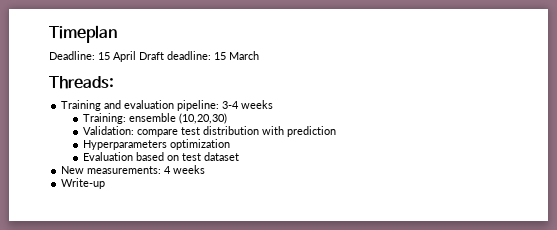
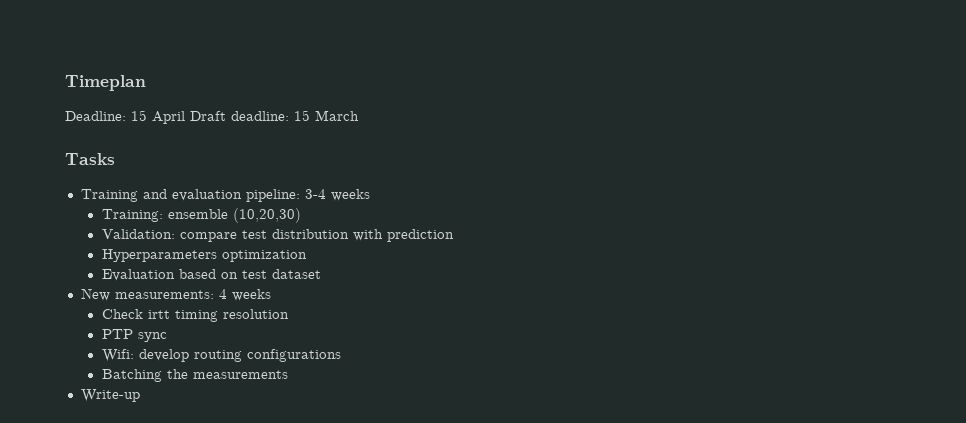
- Threads:
+ Tasks
+ Check irtt timing resolution
+ PTP sync
+ Wifi: develop routing configurations
+ Batching the measurements

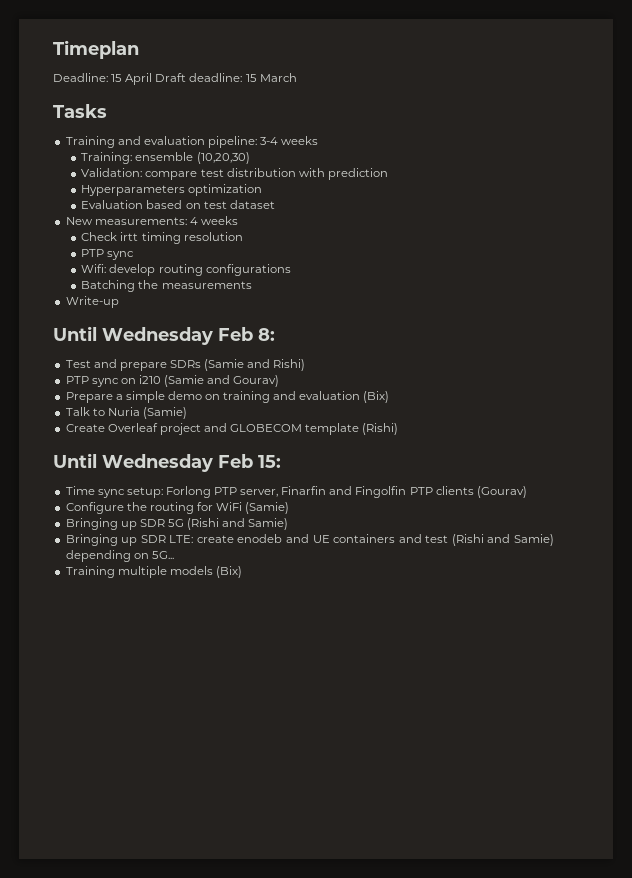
+ Until Wednesday Feb 8:
+ Test and prepare SDRs (Samie and Rishi)
+ PTP sync on i210 (Samie and Gourav)
+ Prepare a simple demo on training and evaluation (Bix)
+ Talk to Nuria (Samie)
+ Create Overleaf project and GLOBECOM template (Rishi)
+ Until Wednesday Feb 15:
+ Time sync setup: Forlong PTP server, Finarfin and Fingolfin PTP clients (Gourav)
+ Configure the routing for WiFi (Samie)
+ Bringing up SDR 5G (Rishi and Samie)
+ Bringing up SDR LTE: create enodeb and UE containers and test (Rishi and Samie) depending on 5G...
+ Training multiple models (Bix)

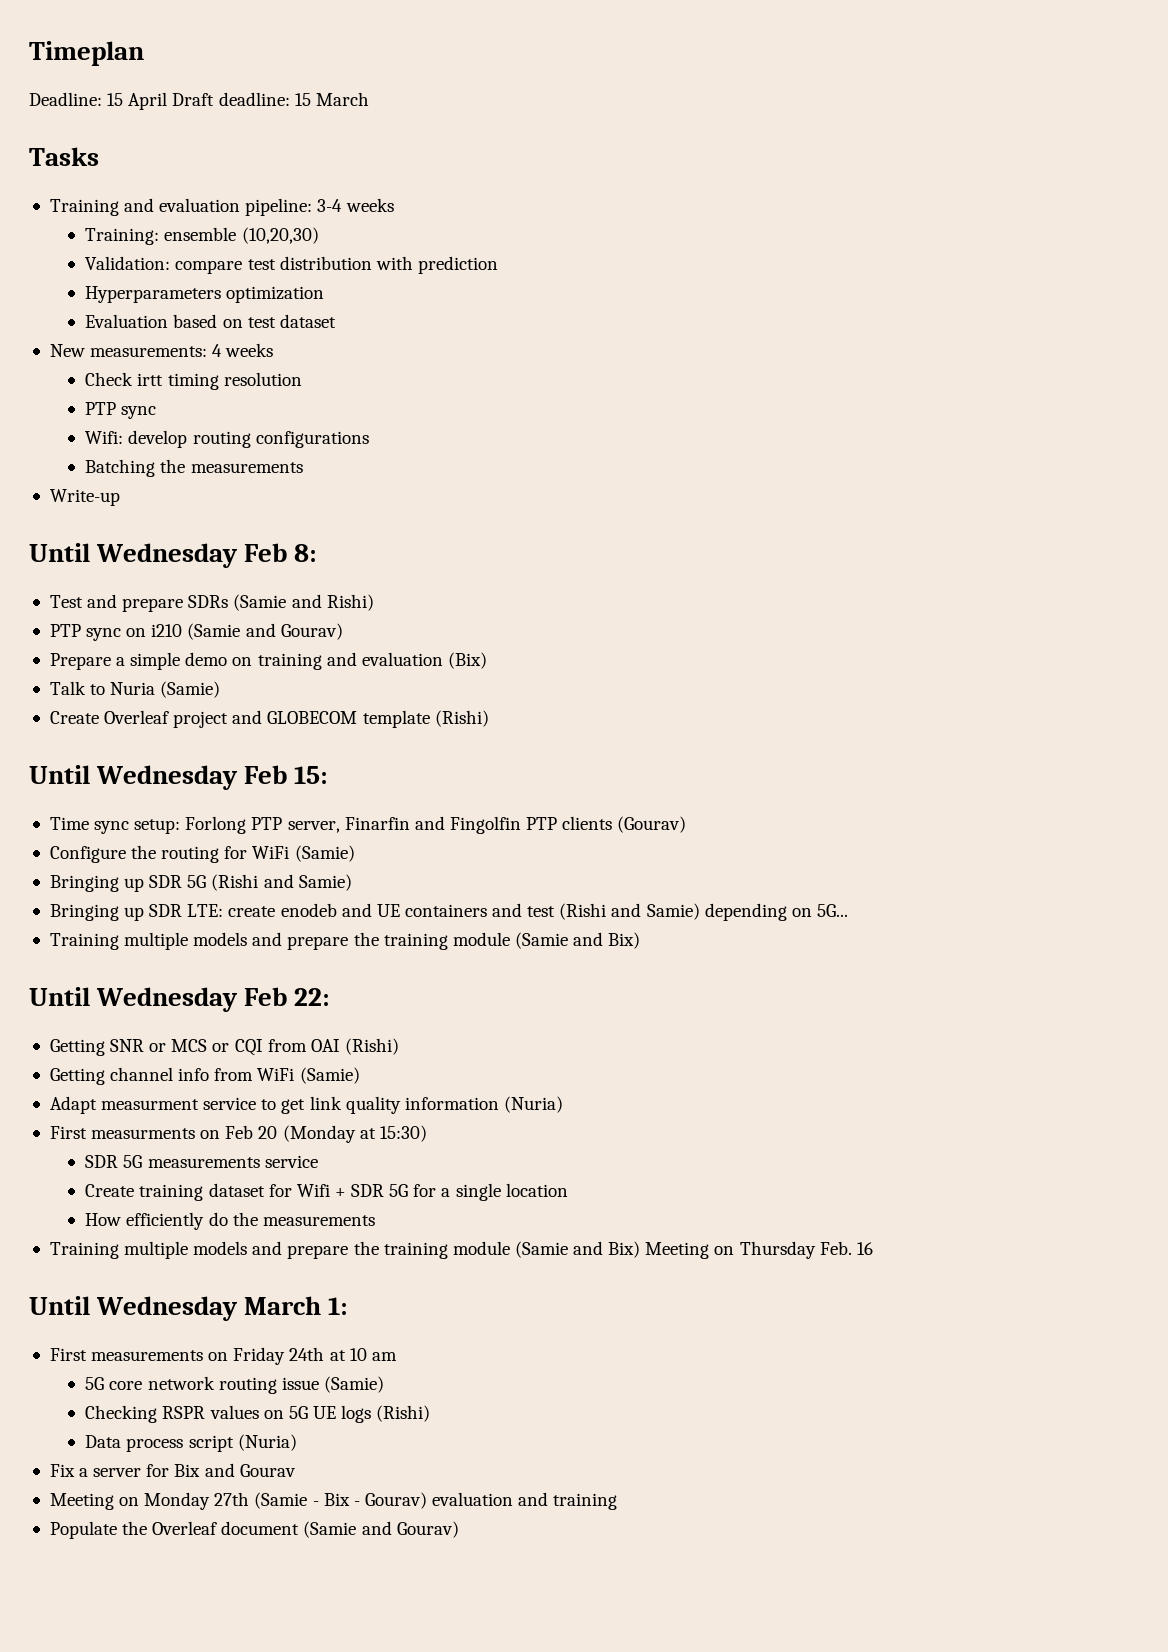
  Bringing up SDR LTE: create enodeb and UE containers and test (Rishi and Samie) depending on 5G...
- Training multiple models (Bix)
+ Training multiple models and prepare the training module (Samie and Bix)
+ Until Wednesday Feb 22:
+ Getting SNR or MCS or CQI from OAI (Rishi)
+ Getting channel info from WiFi (Samie)
+ Adapt measurment service to get link quality information (Nuria)
+ First measurments on Feb 20 (Monday at 15:30)
+ SDR 5G measurements service
+ Create training dataset for Wifi + SDR 5G for a single location
+ How efficiently do the measurements
+ Training multiple models and prepare the training module (Samie and Bix) Meeting on Thursday Feb. 16
+ Until Wednesday March 1:
+ First measurements on Friday 24th at 10 am
+ 5G core network routing issue (Samie)
+ Checking RSPR values on 5G UE logs (Rishi)
+ Data process script (Nuria)
+ Fix a server for Bix and Gourav
+ Meeting on Monday 27th (Samie - Bix - Gourav) evaluation and training
+ Populate the Overleaf document (Samie and Gourav)

